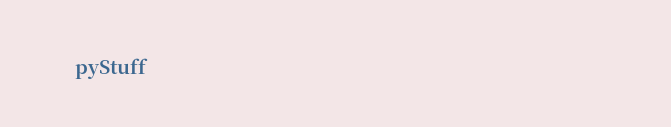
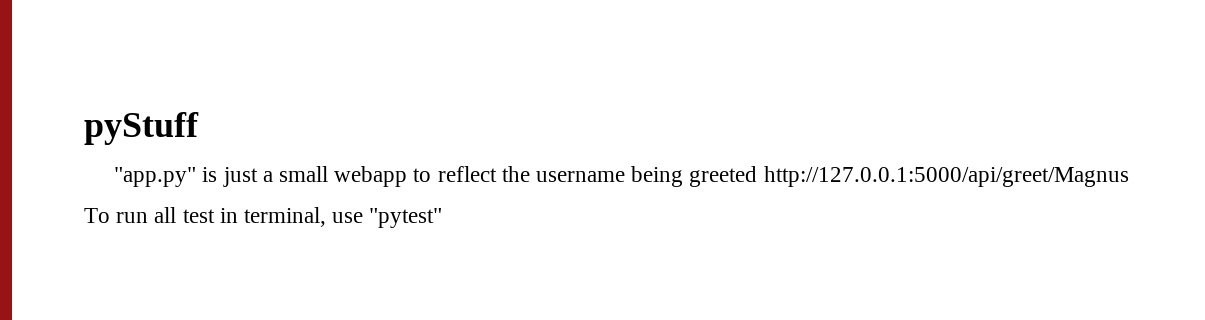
+ "app.py" is just a small webapp to reflect the username being greeted http://127.0.0.1:5000/api/greet/Magnus
+ To run all test in terminal, use "pytest"

